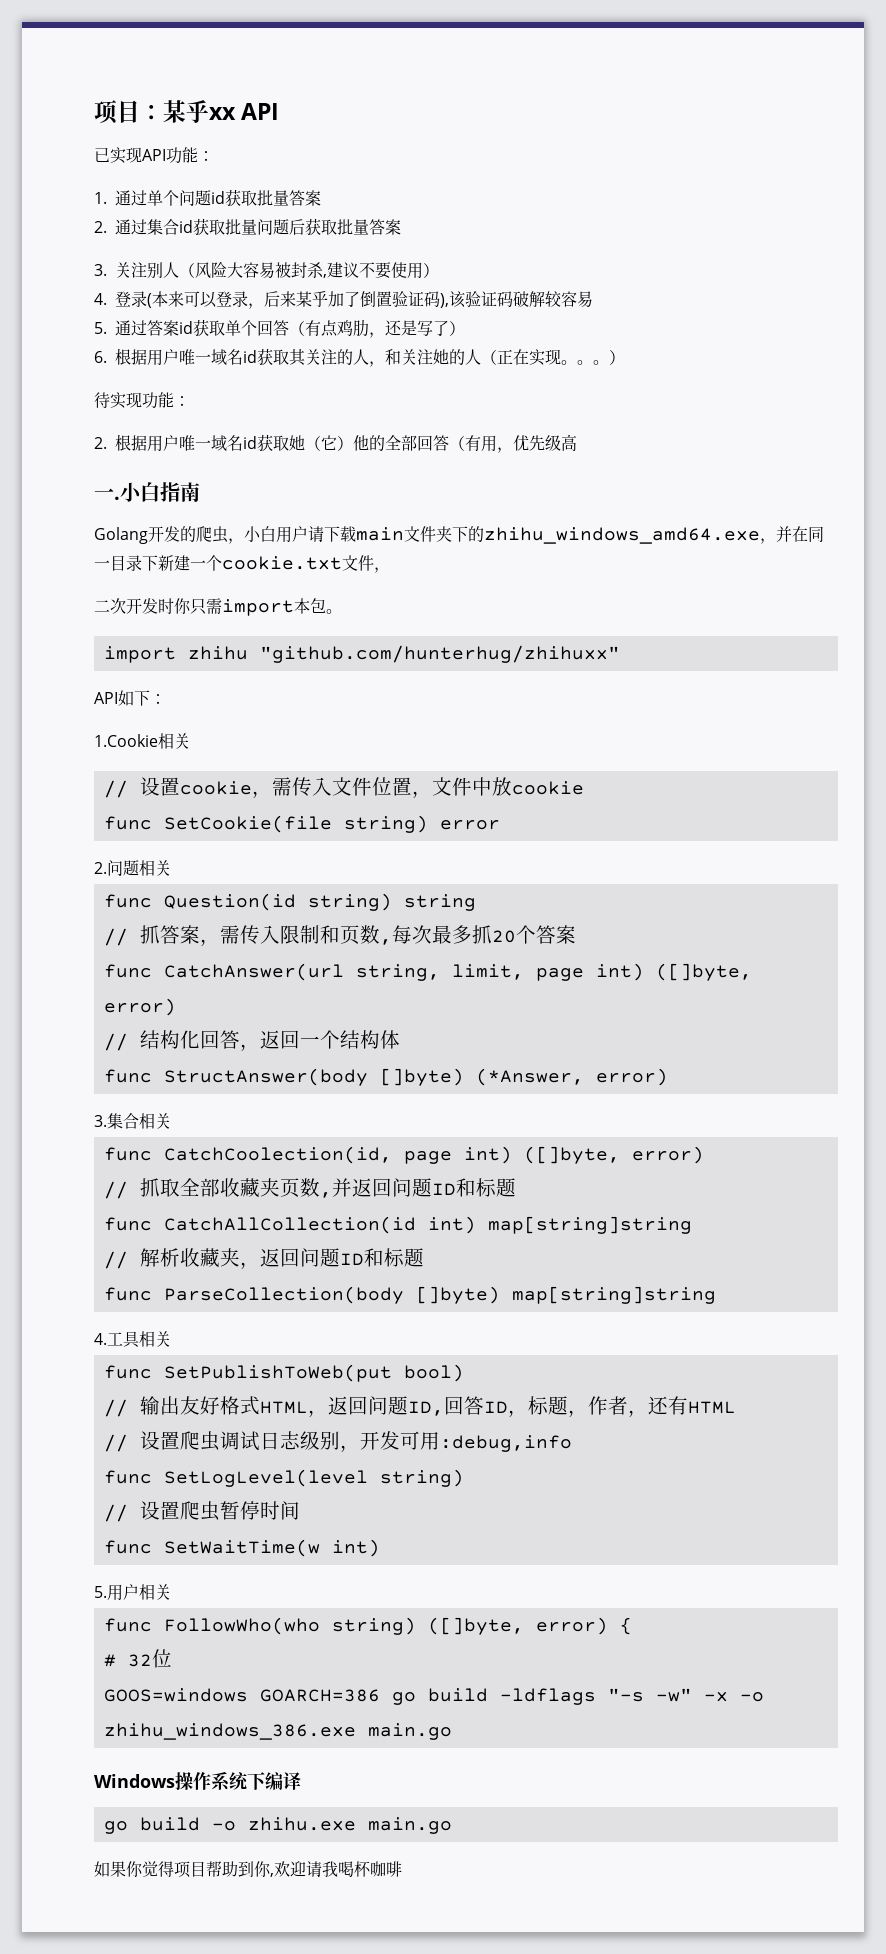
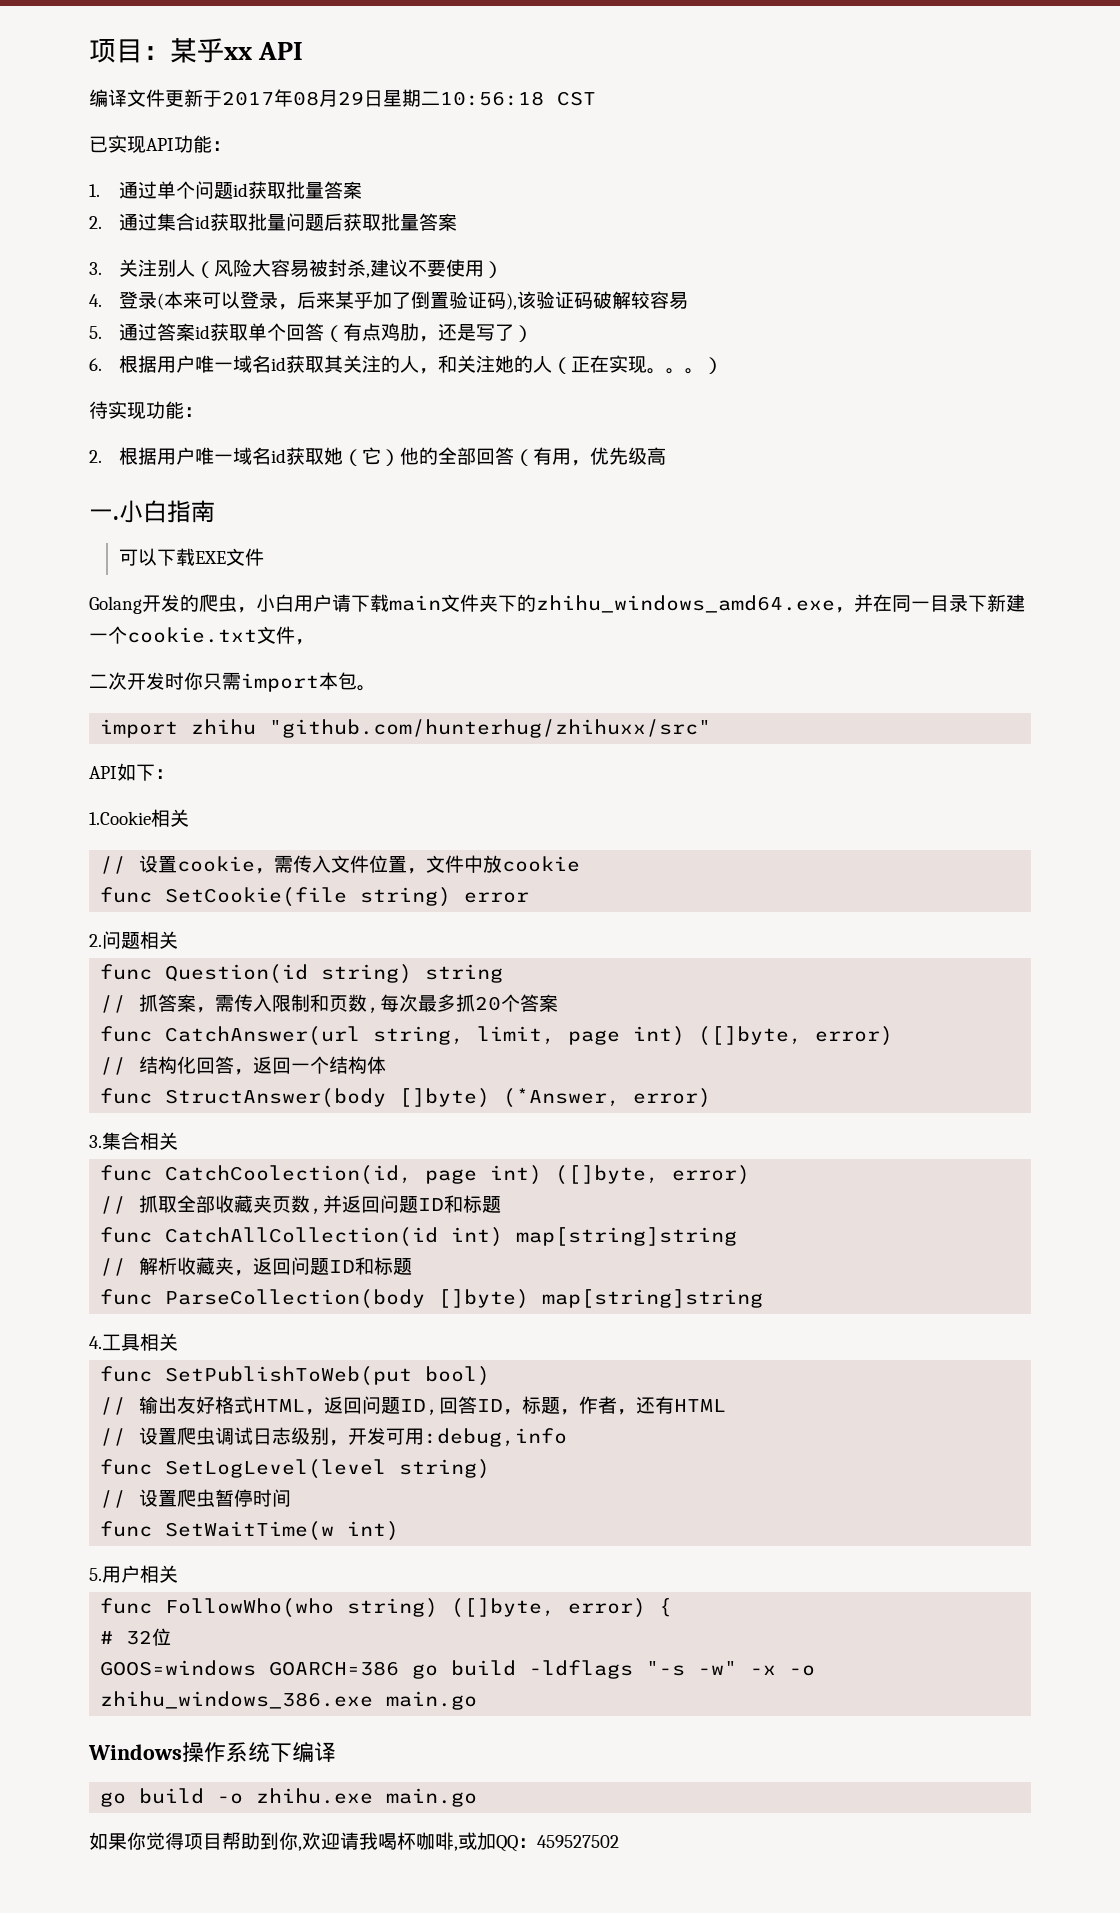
+ 编译文件更新于2017年08月29日星期二10:56:18 CST
+ 可以下载EXE文件
- import zhihu "github.com/hunterhug/zhihuxx"
+ import zhihu "github.com/hunterhug/zhihuxx/src"
- 如果你觉得项目帮助到你,欢迎请我喝杯咖啡
+ 如果你觉得项目帮助到你,欢迎请我喝杯咖啡,或加QQ：459527502

